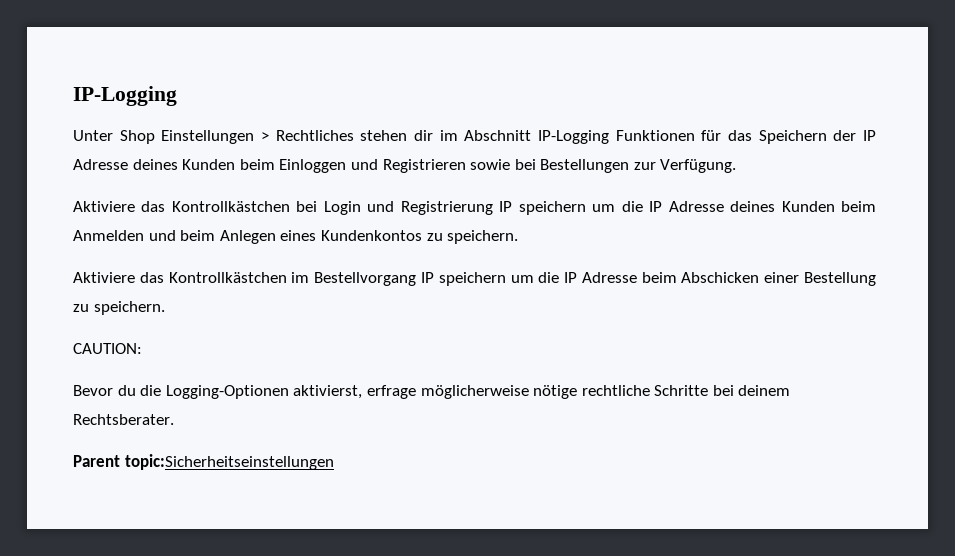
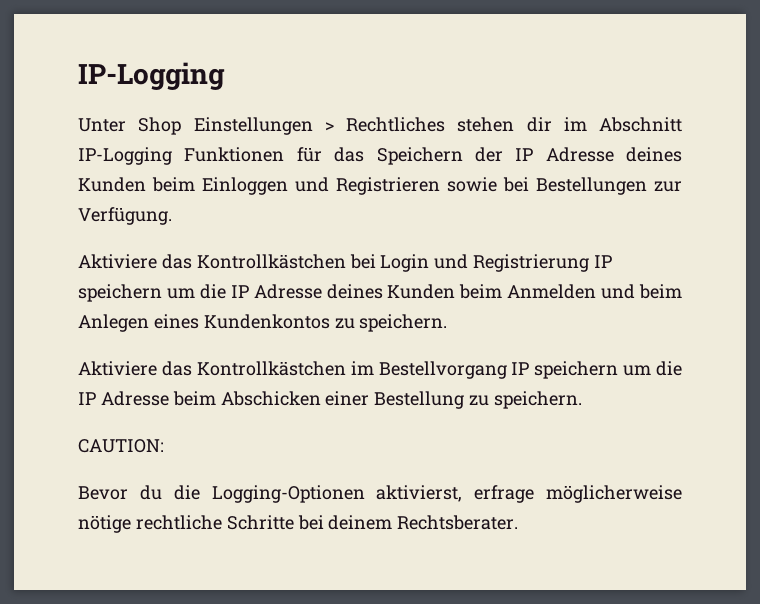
- Parent topic:Sicherheitseinstellungen

